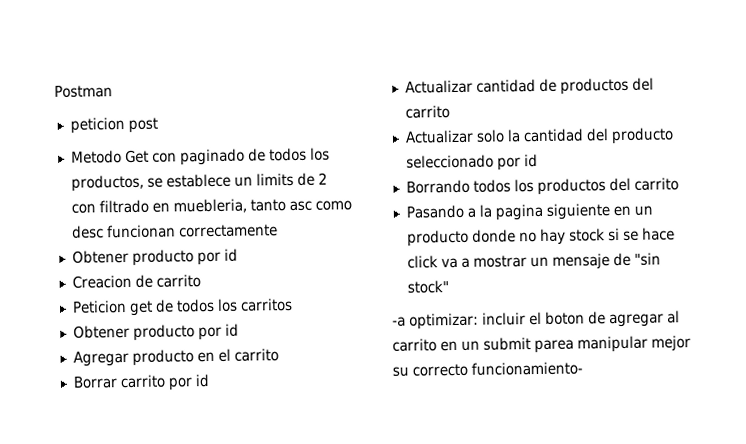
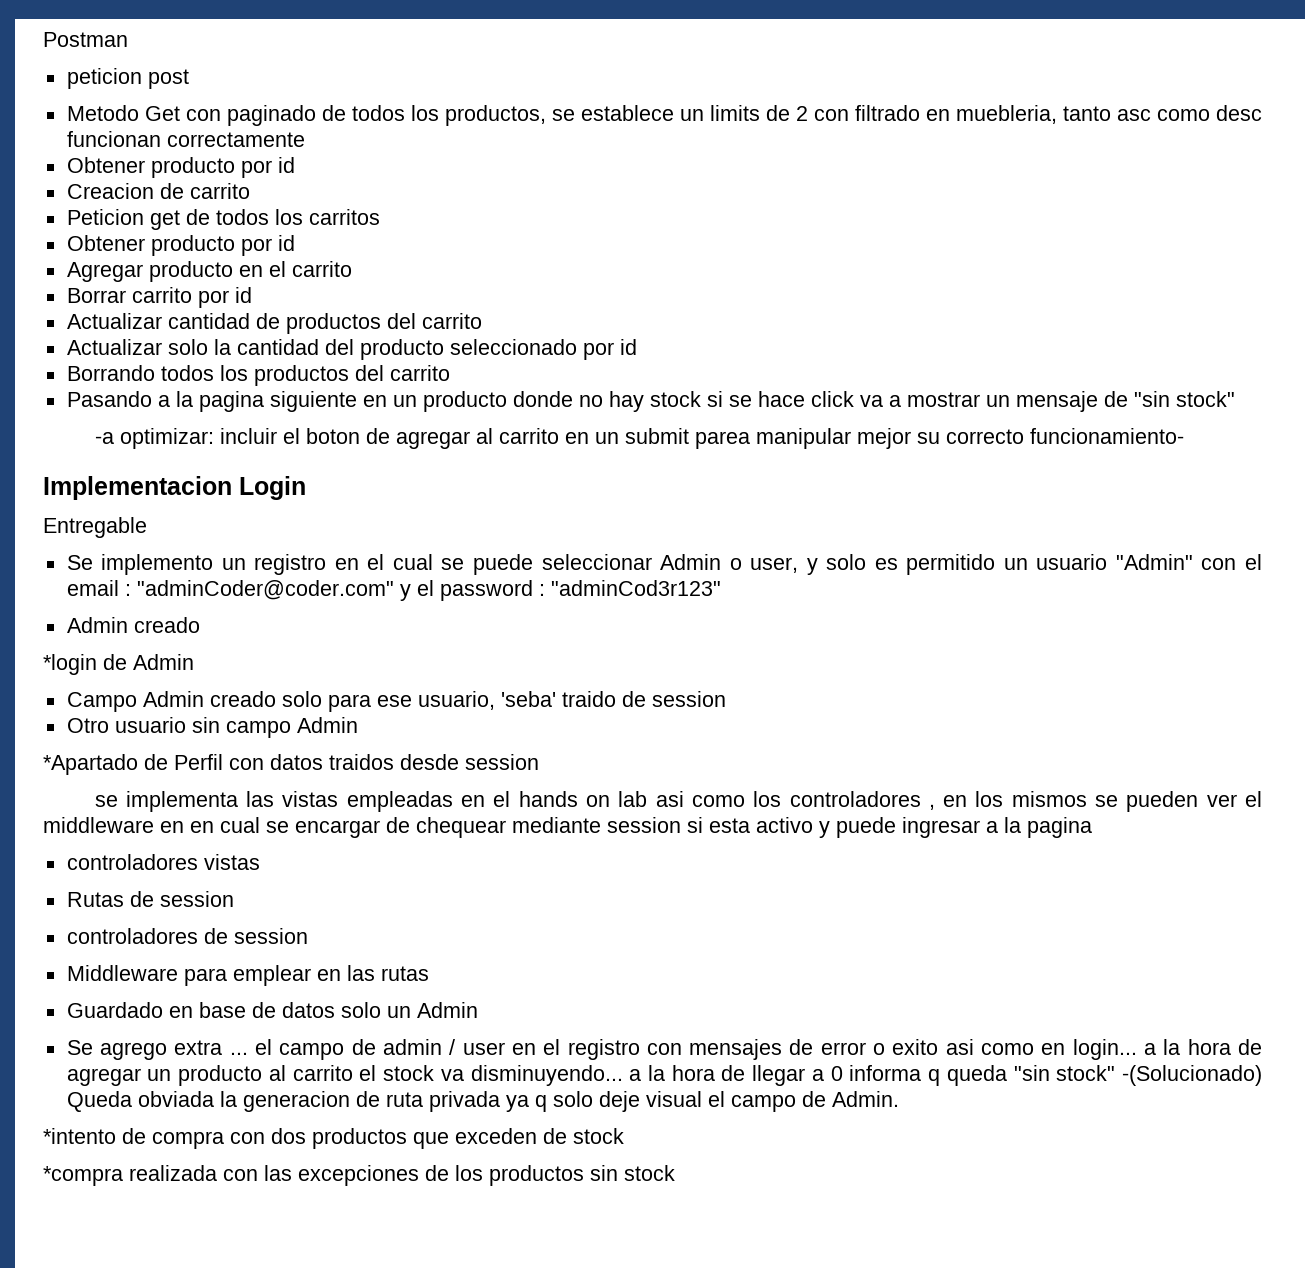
+ Implementacion Login
+ Entregable
+ Se implemento un registro en el cual se puede seleccionar Admin o user, y solo es permitido un usuario "Admin" con el email : "adminCoder@coder.com" y el password : "adminCod3r123"
+ Admin creado
+ *login de Admin
+ Campo Admin creado solo para ese usuario, 'seba' traido de session
+ Otro usuario sin campo Admin
+ *Apartado de Perfil con datos traidos desde session
+ se implementa las vistas empleadas en el hands on lab asi como los controladores , en los mismos se pueden ver el middleware en en cual se encargar de chequear mediante session si esta activo y puede ingresar a la pagina
+ controladores vistas
+ Rutas de session
+ controladores de session
+ Middleware para emplear en las rutas
+ Guardado en base de datos solo un Admin
+ Se agrego extra ... el campo de admin / user en el registro con mensajes de error o exito asi como en login... a la hora de agregar un producto al carrito el stock va disminuyendo... a la hora de llegar a 0 informa q queda "sin stock" -(Solucionado) Queda obviada la generacion de ruta privada ya q solo deje visual el campo de Admin.
+ *intento de compra con dos productos que exceden de stock
+ *compra realizada con las excepciones de los productos sin stock

